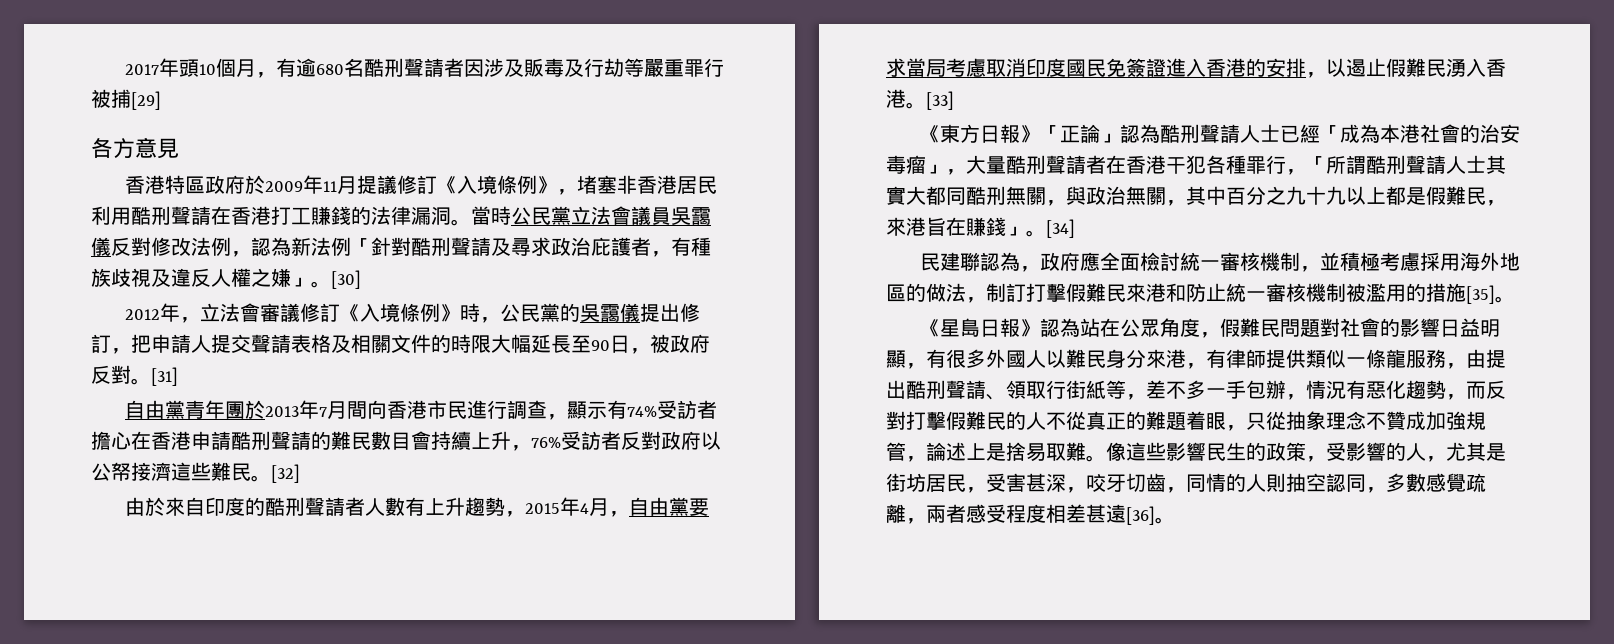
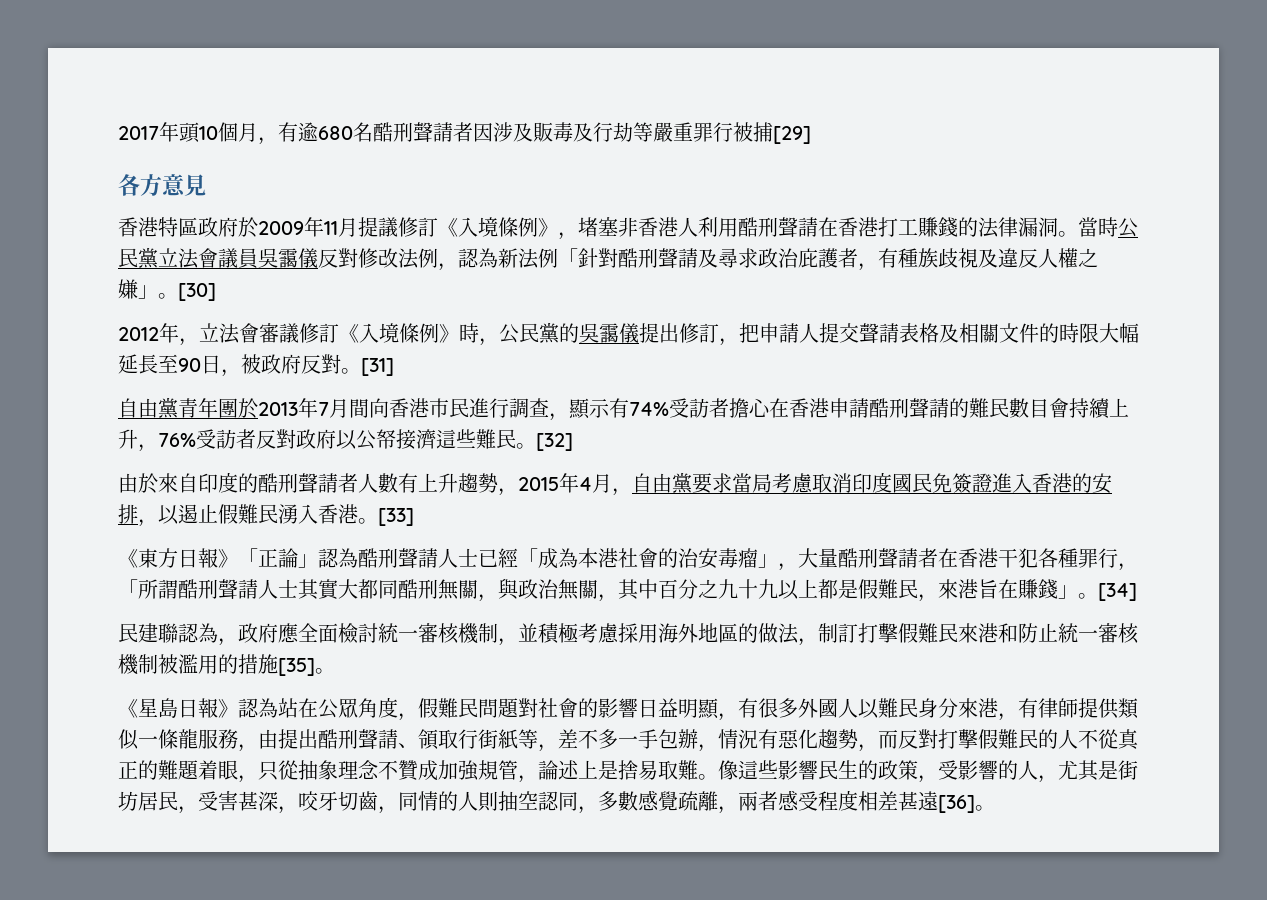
- 香港特區政府於2009年11月提議修訂《入境條例》，堵塞非香港居民利用酷刑聲請在香港打工賺錢的法律漏洞。
+ 香港特區政府於2009年11月提議修訂《入境條例》，堵塞非香港人利用酷刑聲請在香港打工賺錢的法律漏洞。

